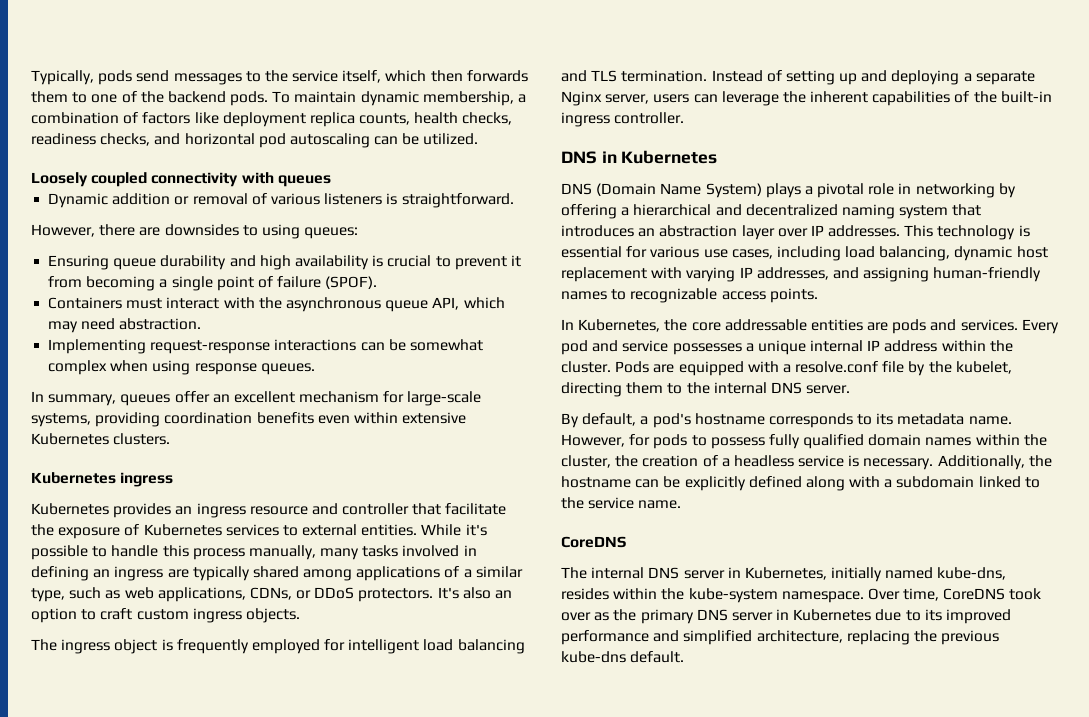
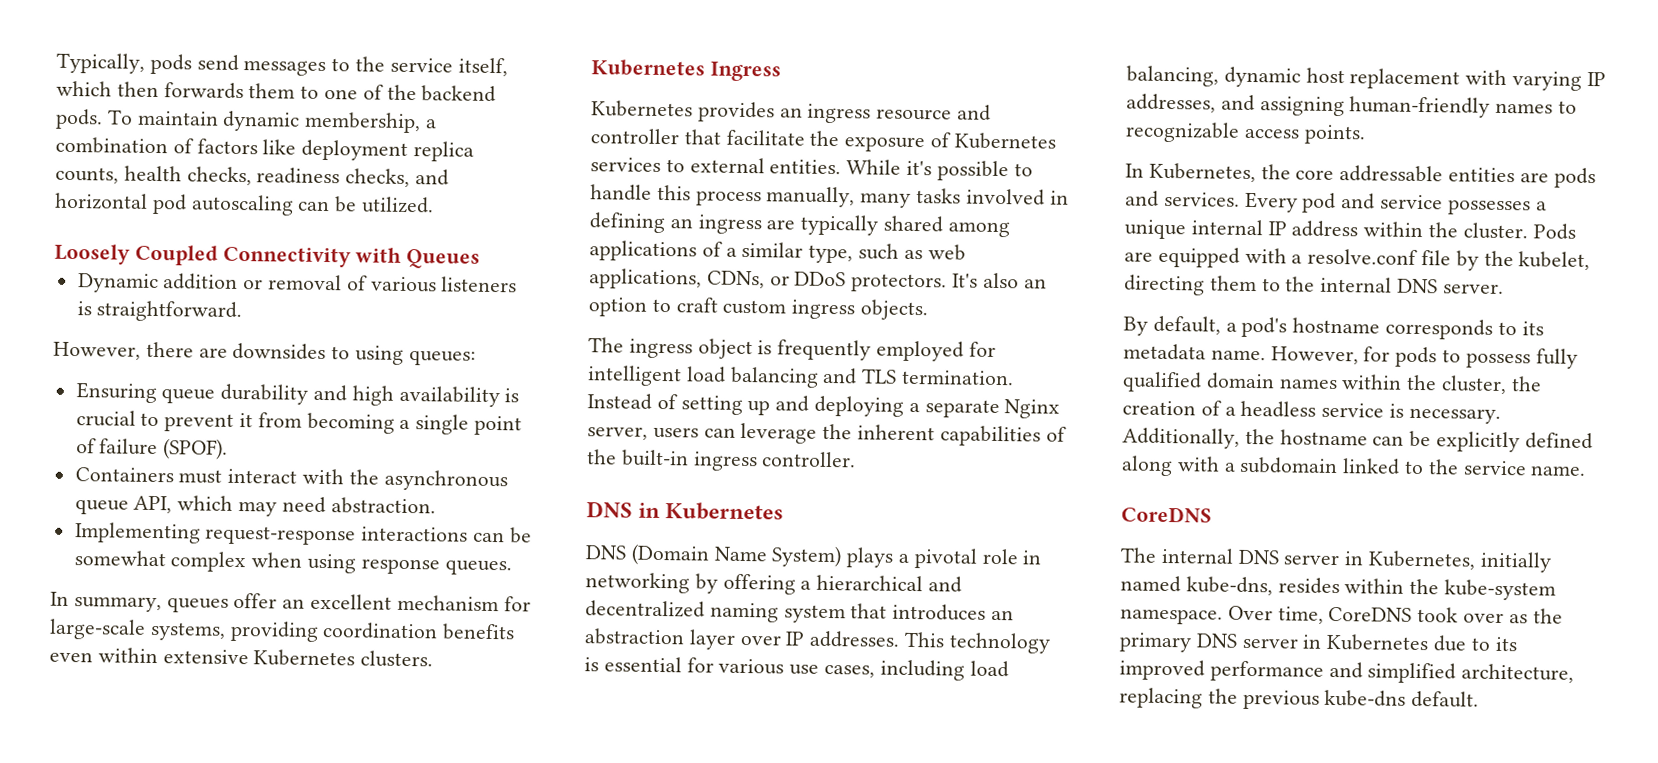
- Loosely coupled connectivity with queues
+ Loosely Coupled Connectivity with Queues
- Kubernetes ingress
+ Kubernetes Ingress

